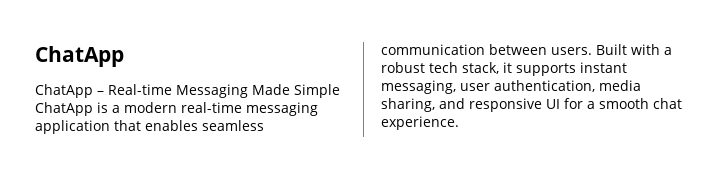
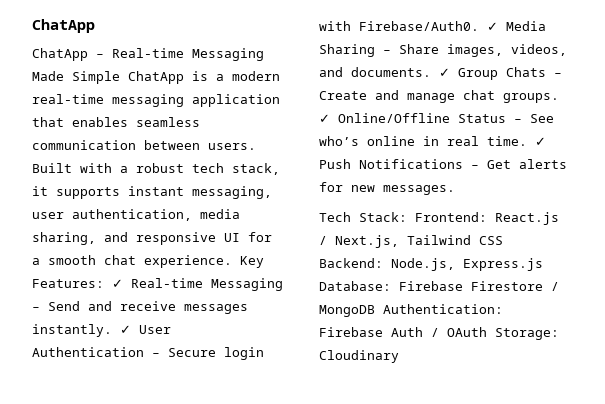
+ Key Features: ✓ Real-time Messaging – Send and receive messages instantly. ✓ User Authentication – Secure login with Firebase/Auth0. ✓ Media Sharing – Share images, videos, and documents. ✓ Group Chats – Create and manage chat groups. ✓ Online/Offline Status – See who’s online in real time. ✓ Push Notifications – Get alerts for new messages.
+ Tech Stack: Frontend: React.js / Next.js, Tailwind CSS Backend: Node.js, Express.js Database: Firebase Firestore / MongoDB Authentication: Firebase Auth / OAuth Storage: Cloudinary

